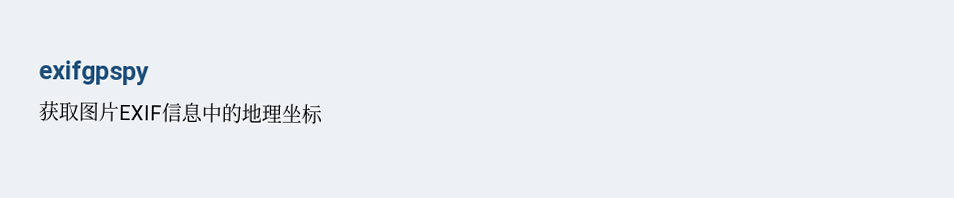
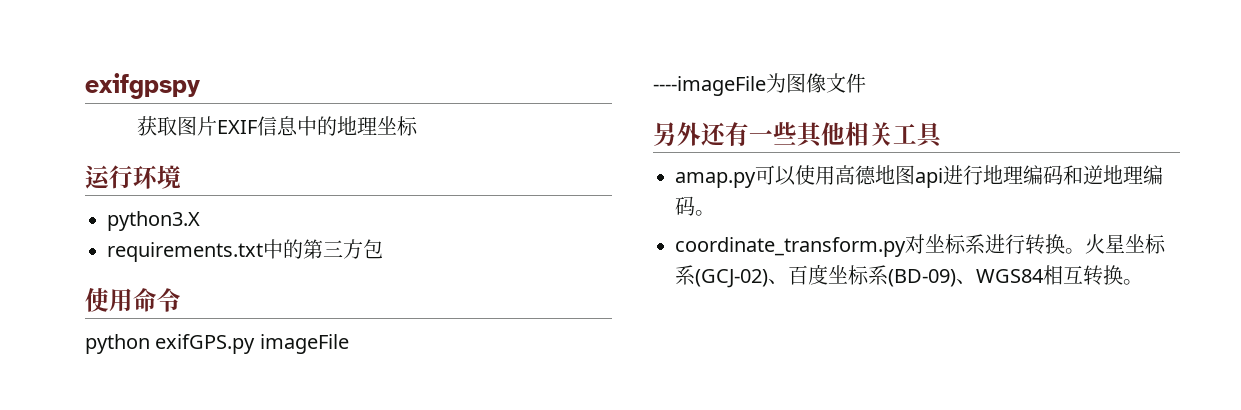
+ 运行环境
+ python3.X
+ requirements.txt中的第三方包
+ 使用命令
+ python exifGPS.py imageFile
+ ----imageFile为图像文件
+ 另外还有一些其他相关工具
+ amap.py可以使用高德地图api进行地理编码和逆地理编码。
+ coordinate_transform.py对坐标系进行转换。火星坐标系(GCJ-02)、百度坐标系(BD-09)、WGS84相互转换。

